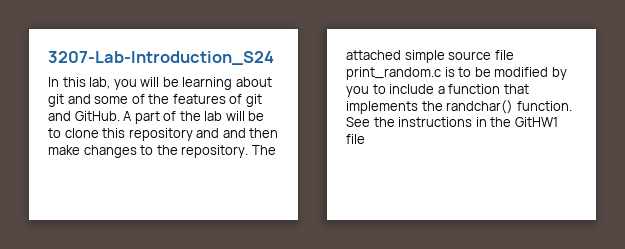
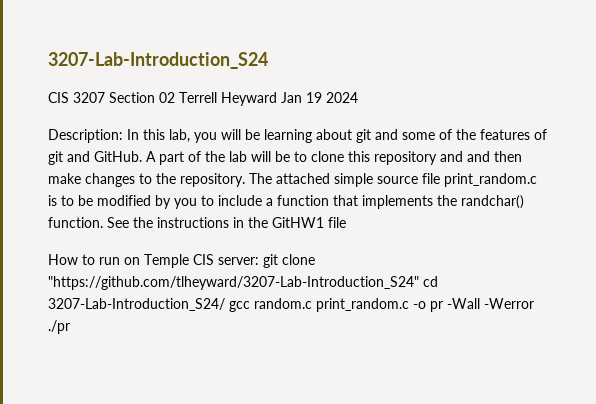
- In this lab, you will be learning about git and some of the features of git and GitHub.
+ CIS 3207 Section 02 Terrell Heyward Jan 19 2024
+ Description: In this lab, you will be learning about git and some of the features of git and GitHub.
+ How to run on Temple CIS server: git clone "https://github.com/tlheyward/3207-Lab-Introduction_S24" cd 3207-Lab-Introduction_S24/ gcc random.c print_random.c -o pr -Wall -Werror ./pr

